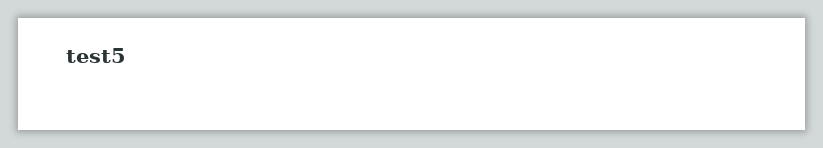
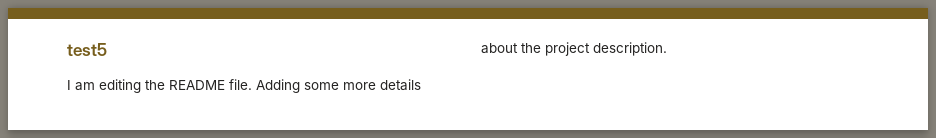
+ I am editing the README file. Adding some more details about the project description.

